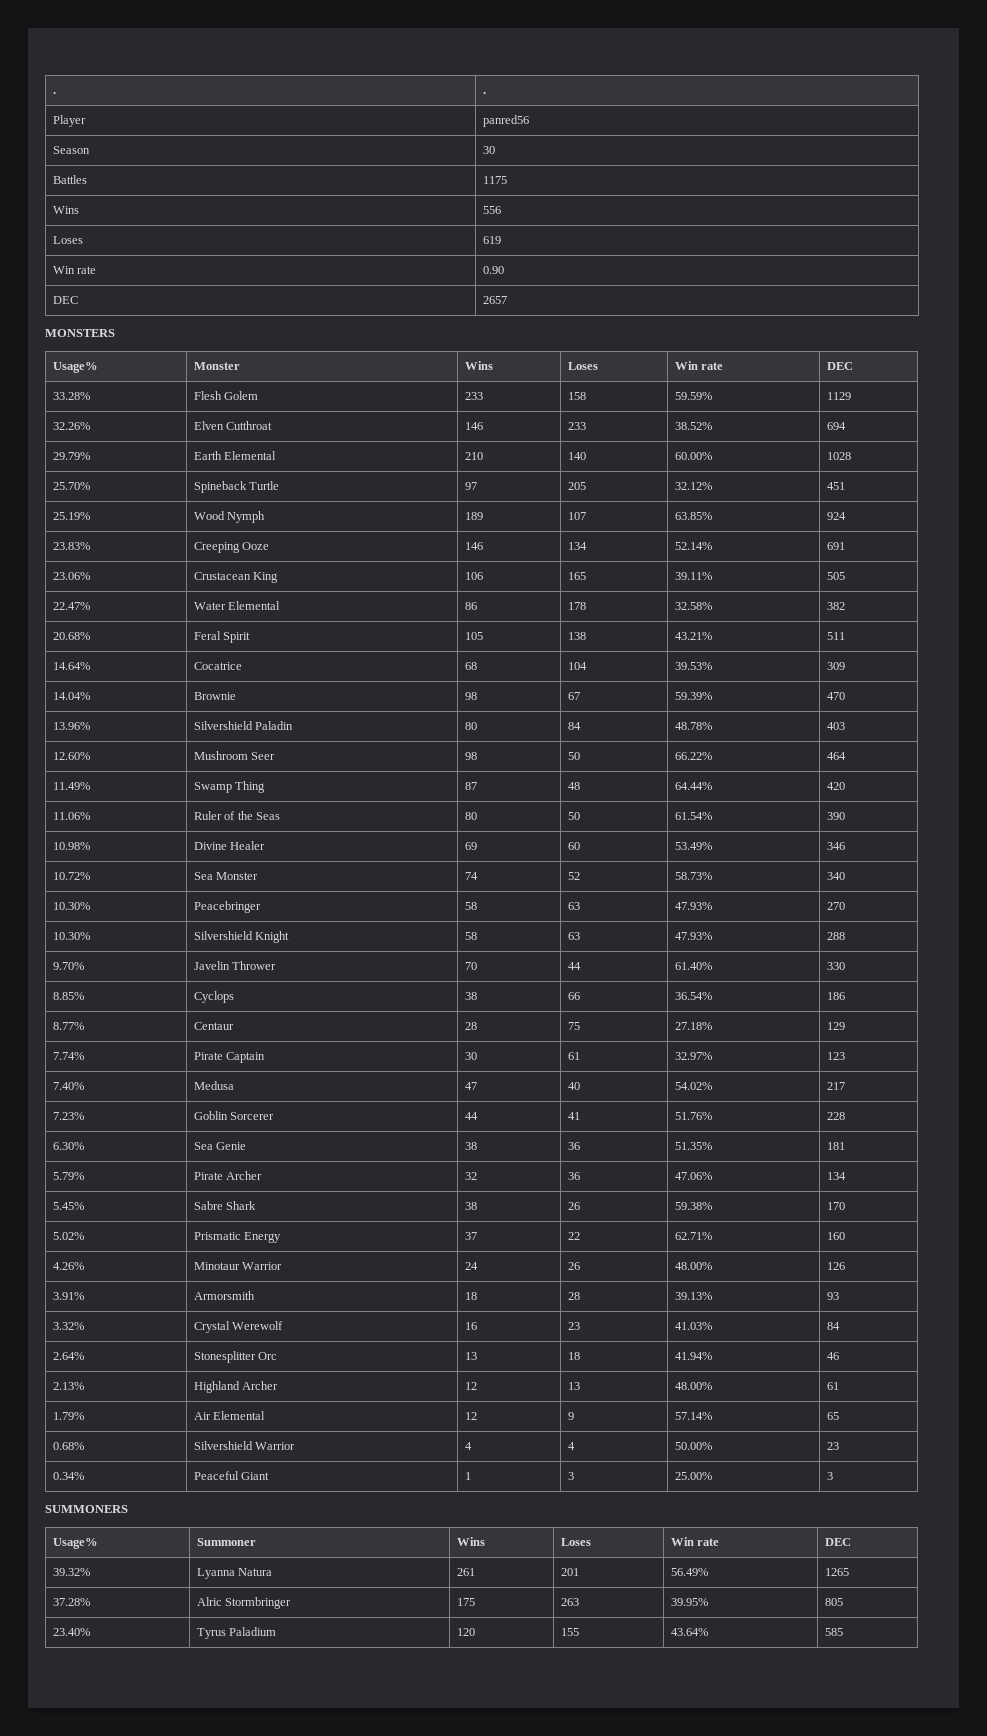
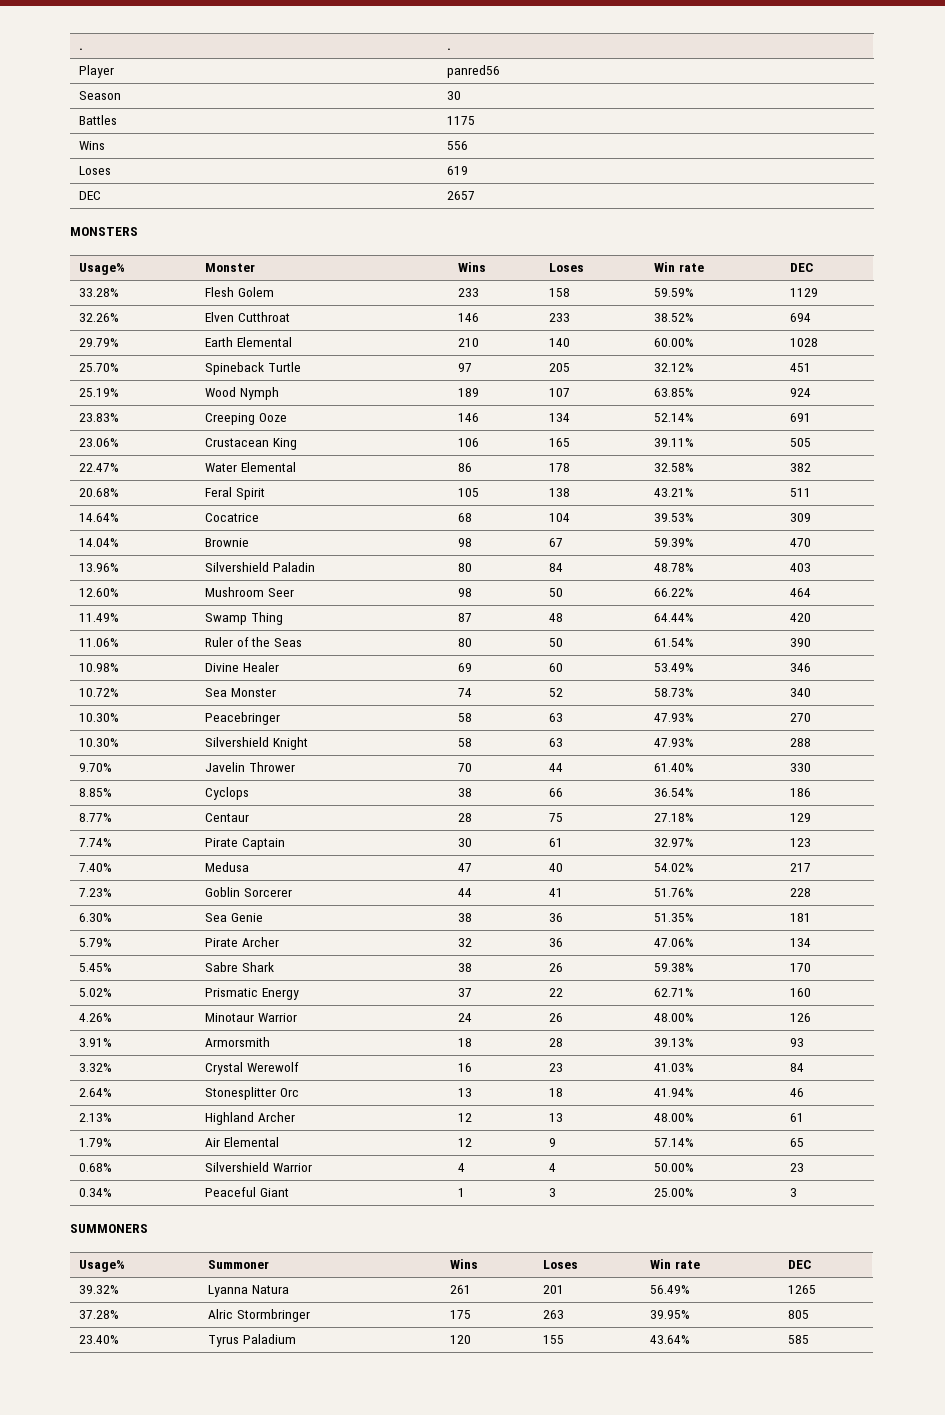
- Win rate | 0.90

